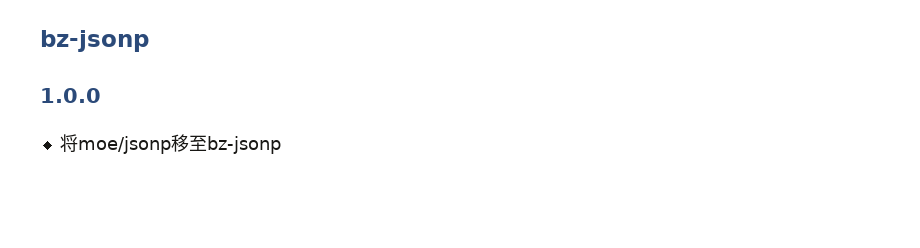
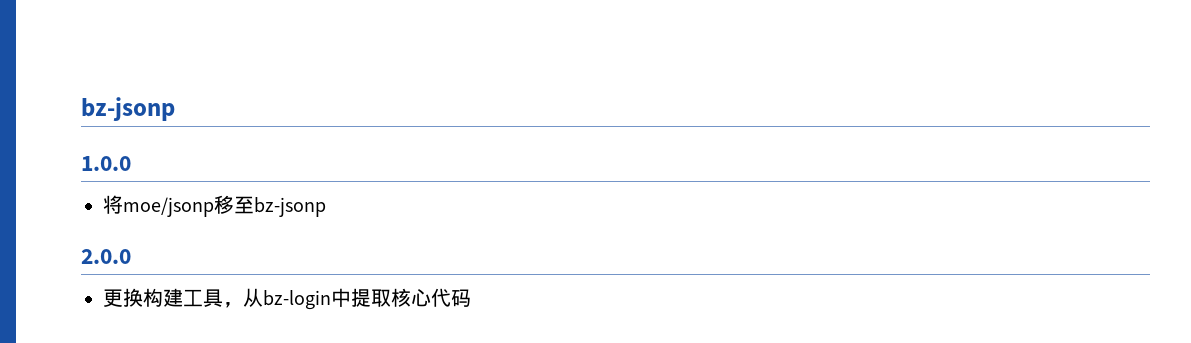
+ 2.0.0
+ 更换构建工具，从bz-login中提取核心代码

